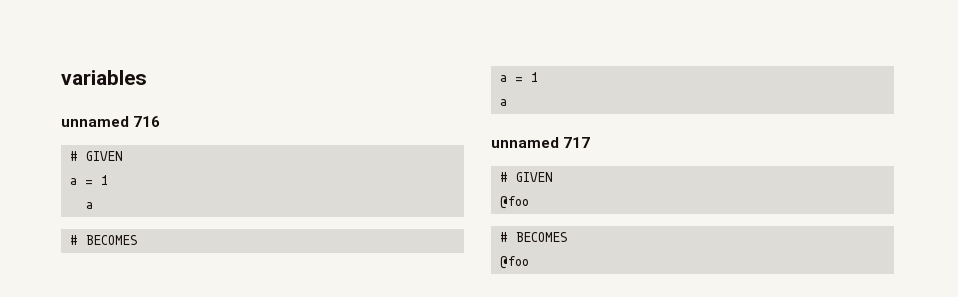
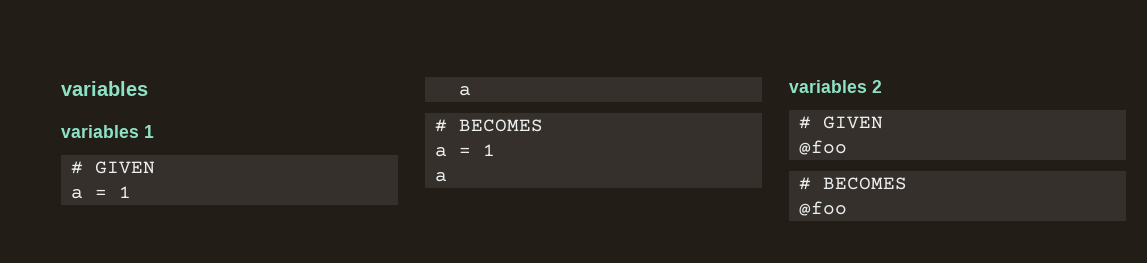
- unnamed 716
+ variables 1
- unnamed 717
+ variables 2

